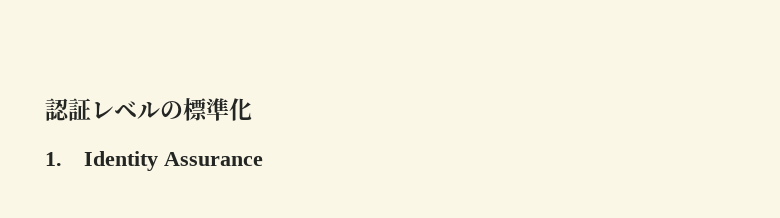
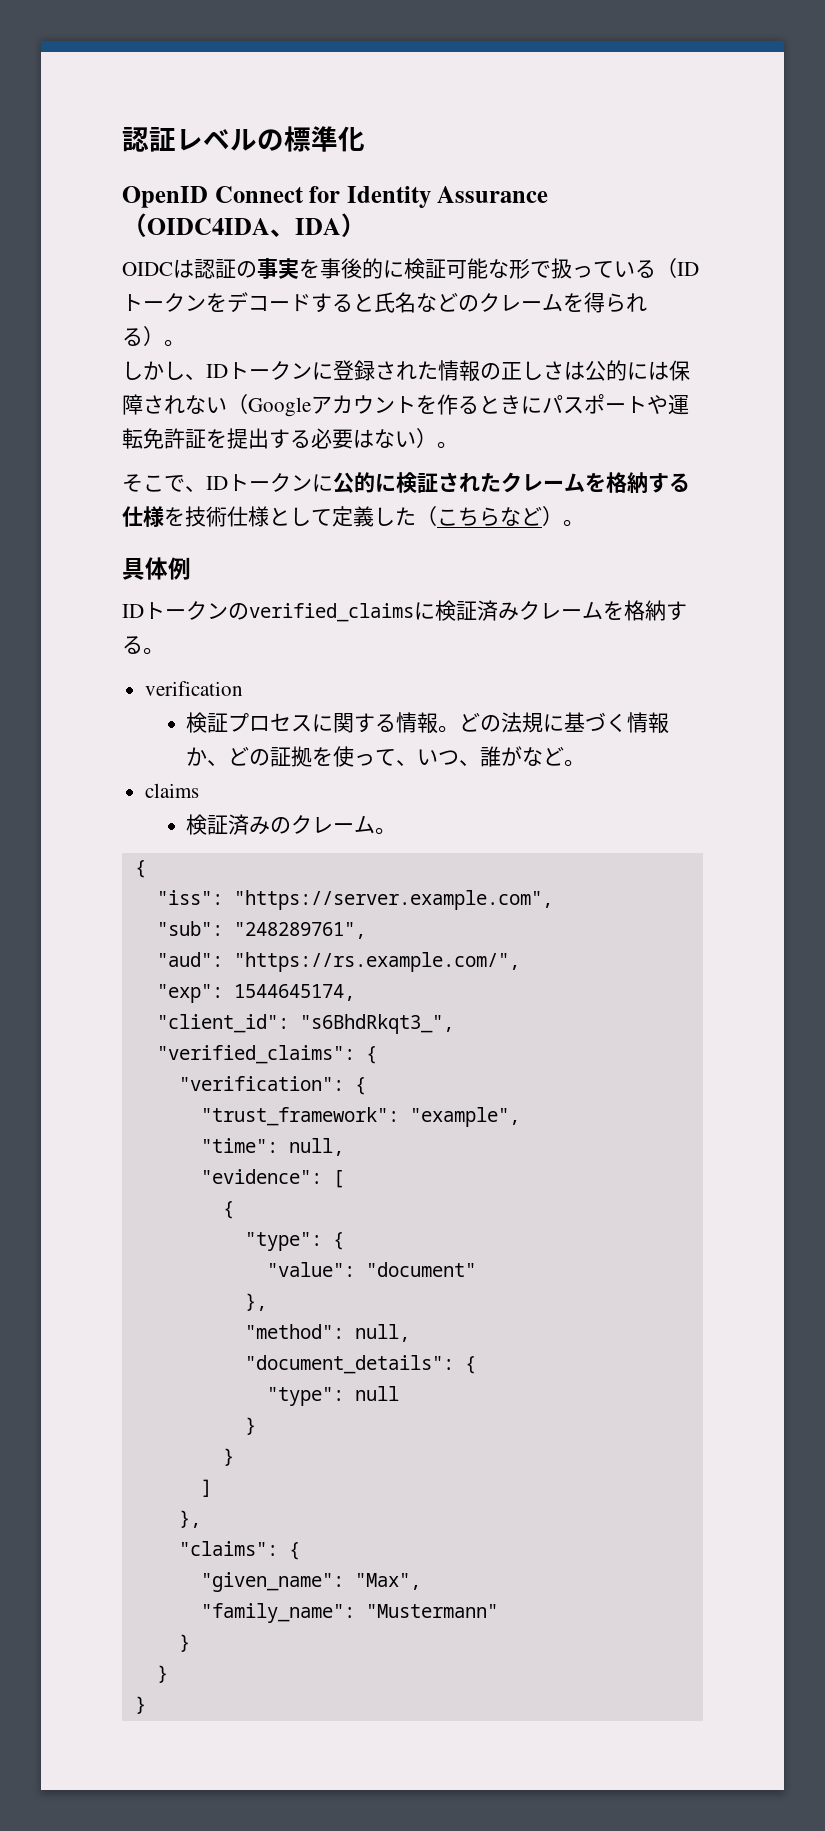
- 1. Identity Assurance
+ OpenID Connect for Identity Assurance（OIDC4IDA、IDA）
+ OIDCは認証の事実を事後的に検証可能な形で扱っている（IDトークンをデコードすると氏名などのクレームを得られる）。
+ しかし、IDトークンに登録された情報の正しさは公的には保障されない（Googleアカウントを作るときにパスポートや運転免許証を提出する必要はない）。
+ そこで、IDトークンに公的に検証されたクレームを格納する仕様を技術仕様として定義した（こちらなど）。
+ 具体例
+ IDトークンのverified_claimsに検証済みクレームを格納する。
+ verification
+ 検証プロセスに関する情報。どの法規に基づく情報か、どの証拠を使って、いつ、誰がなど。
+ claims
+ 検証済みのクレーム。
+ {
+ "iss": "https://server.example.com",
+ "sub": "248289761",
+ "aud": "https://rs.example.com/",
+ "exp": 1544645174,
+ "client_id": "s6BhdRkqt3_",
+ "verified_claims": {
+ "verification": {
+ "trust_framework": "example",
+ "time": null,
+ "evidence": [
+ {
+ "type": {
+ "value": "document"
+ },
+ "method": null,
+ "document_details": {
+ "type": null
+ }
+ }
+ ]
+ },
+ "claims": {
+ "given_name": "Max",
+ "family_name": "Mustermann"
+ }
+ }
+ }

